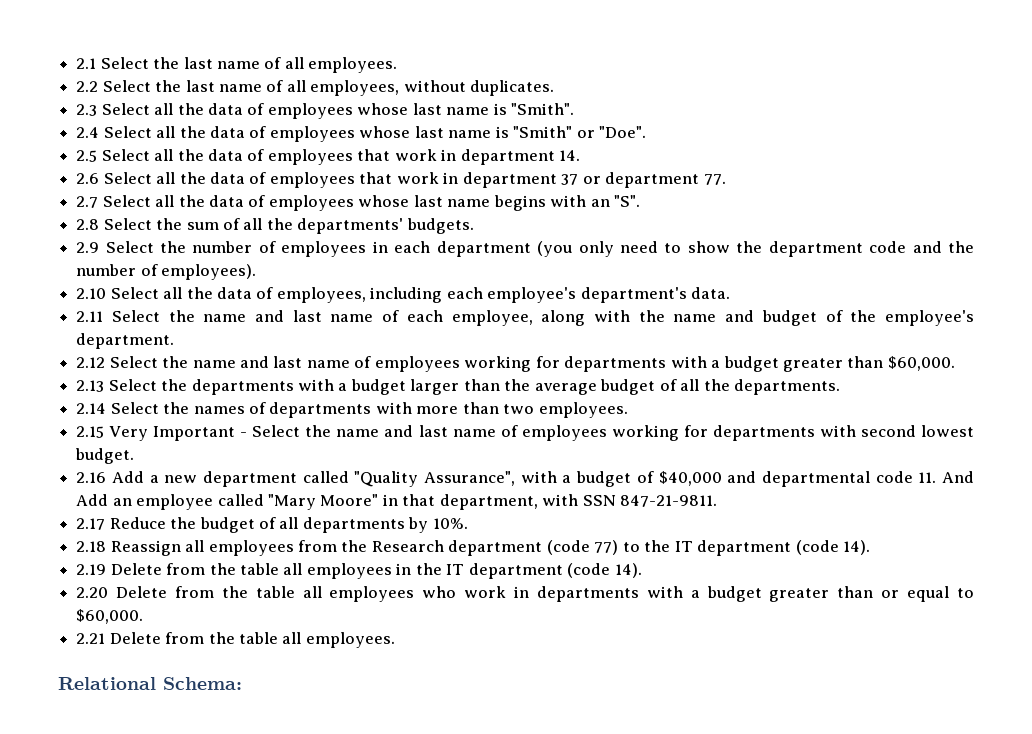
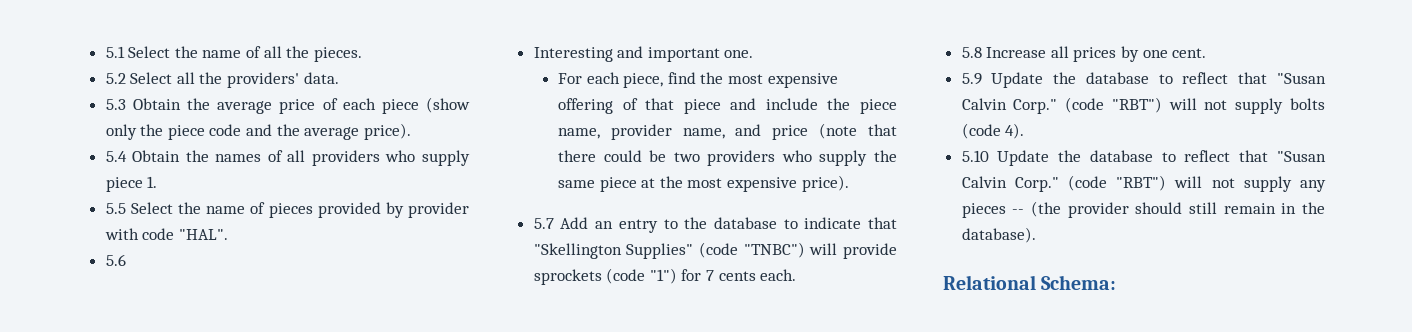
- 2.1 Select the last name of all employees.
- 2.2 Select the last name of all employees, without duplicates.
- 2.3 Select all the data of employees whose last name is "Smith".
- 2.4 Select all the data of employees whose last name is "Smith" or "Doe".
- 2.5 Select all the data of employees that work in department 14.
- 2.6 Select all the data of employees that work in department 37 or department 77.
- 2.7 Select all the data of employees whose last name begins with an "S".
- 2.8 Select the sum of all the departments' budgets.
- 2.9 Select the number of employees in each department (you only need to show the department code and the number of employees).
- 2.10 Select all the data of employees, including each employee's department's data.
- 2.11 Select the name and last name of each employee, along with the name and budget of the employee's department.
- 2.12 Select the name and last name of employees working for departments with a budget greater than $60,000.
- 2.13 Select the departments with a budget larger than the average budget of all the departments.
- 2.14 Select the names of departments with more than two employees.
- 2.15 Very Important - Select the name and last name of employees working for departments with second lowest budget.
- 2.16 Add a new department called "Quality Assurance", with a budget of $40,000 and departmental code 11. And Add an employee called "Mary Moore" in that department, with SSN 847-21-9811.
- 2.17 Reduce the budget of all departments by 10%.
- 2.18 Reassign all employees from the Research department (code 77) to the IT department (code 14).
- 2.19 Delete from the table all employees in the IT department (code 14).
- 2.20 Delete from the table all employees who work in departments with a budget greater than or equal to $60,000.
- 2.21 Delete from the table all employees.
+ 5.1 Select the name of all the pieces.
+ 5.2 Select all the providers' data.
+ 5.3 Obtain the average price of each piece (show only the piece code and the average price).
+ 5.4 Obtain the names of all providers who supply piece 1.
+ 5.5 Select the name of pieces provided by provider with code "HAL".
+ 5.6
+ Interesting and important one.
+ For each piece, find the most expensive offering of that piece and include the piece name, provider name, and price (note that there could be two providers who supply the same piece at the most expensive price).
+ 5.7 Add an entry to the database to indicate that "Skellington Supplies" (code "TNBC") will provide sprockets (code "1") for 7 cents each.
+ 5.8 Increase all prices by one cent.
+ 5.9 Update the database to reflect that "Susan Calvin Corp." (code "RBT") will not supply bolts (code 4).
+ 5.10 Update the database to reflect that "Susan Calvin Corp." (code "RBT") will not supply any pieces -- (the provider should still remain in the database).

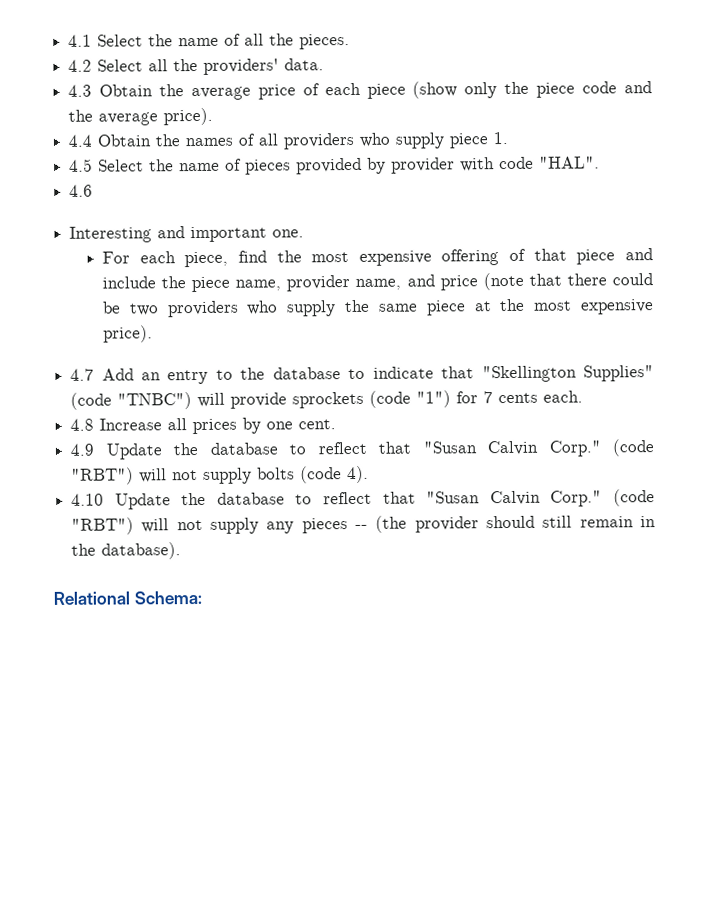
- 5.1 Select the name of all the pieces.
+ 4.1 Select the name of all the pieces.
- 5.2 Select all the providers' data.
+ 4.2 Select all the providers' data.
- 5.3 Obtain the average price of each piece (show only the piece code and the average price).
+ 4.3 Obtain the average price of each piece (show only the piece code and the average price).
- 5.4 Obtain the names of all providers who supply piece 1.
+ 4.4 Obtain the names of all providers who supply piece 1.
- 5.5 Select the name of pieces provided by provider with code "HAL".
+ 4.5 Select the name of pieces provided by provider with code "HAL".
- 5.6
+ 4.6
- 5.7 Add an entry to the database to indicate that "Skellington Supplies" (code "TNBC") will provide sprockets (code "1") for 7 cents each.
+ 4.7 Add an entry to the database to indicate that "Skellington Supplies" (code "TNBC") will provide sprockets (code "1") for 7 cents each.
- 5.8 Increase all prices by one cent.
+ 4.8 Increase all prices by one cent.
- 5.9 Update the database to reflect that "Susan Calvin Corp."
+ 4.9 Update the database to reflect that "Susan Calvin Corp."
- 5.10 Update the database to reflect that "Susan Calvin Corp."
+ 4.10 Update the database to reflect that "Susan Calvin Corp."

